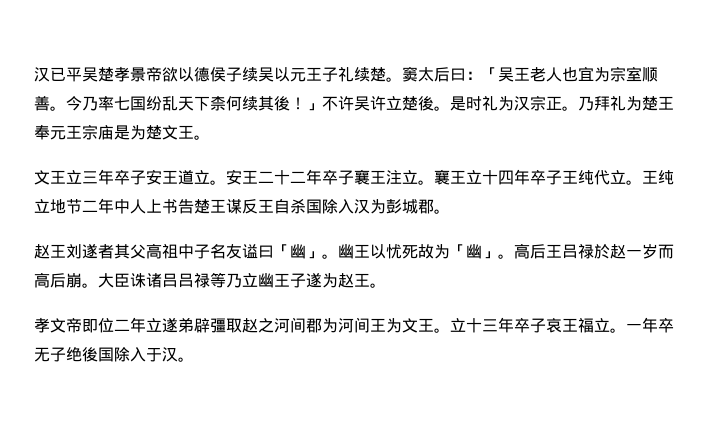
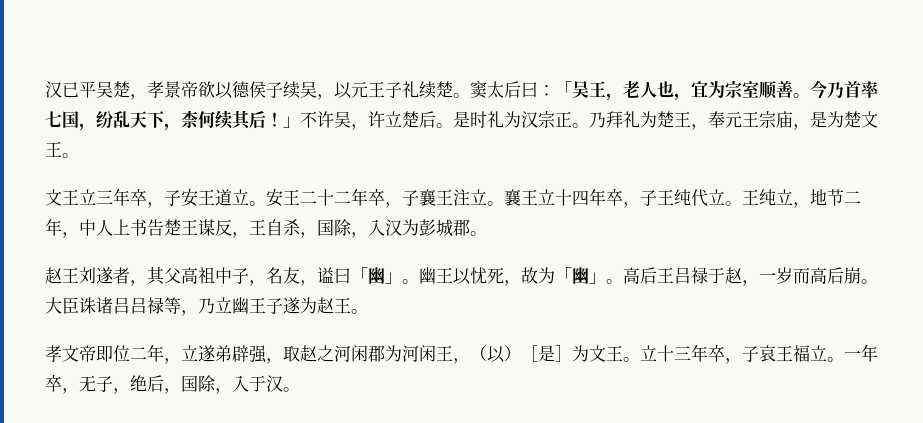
- 汉已平吴楚孝景帝欲以德侯子续吴以元王子礼续楚。
+ 汉已平吴楚，孝景帝欲以德侯子续吴，以元王子礼续楚。
- 窦太后曰：「吴王老人也宜为宗室顺善。
+ 窦太后曰：「吴王，老人也，宜为宗室顺善。
- 今乃率七国纷乱天下柰何续其後！」不许吴许立楚後。
+ 今乃首率七国，纷乱天下，柰何续其后！」不许吴，许立楚后。
- 乃拜礼为楚王奉元王宗庙是为楚文王。
+ 乃拜礼为楚王，奉元王宗庙，是为楚文王。
- 文王立三年卒子安王道立。
+ 文王立三年卒，子安王道立。
- 安王二十二年卒子襄王注立。
+ 安王二十二年卒，子襄王注立。
- 襄王立十四年卒子王纯代立。
+ 襄王立十四年卒，子王纯代立。
- 王纯立地节二年中人上书告楚王谋反王自杀国除入汉为彭城郡。
+ 王纯立，地节二年，中人上书告楚王谋反，王自杀，国除，入汉为彭城郡。
- 赵王刘遂者其父高祖中子名友谥曰「幽」。
+ 赵王刘遂者，其父高祖中子，名友，谥曰「幽」。
- 幽王以忧死故为「幽」。
+ 幽王以忧死，故为「幽」。
- 高后王吕禄於赵一岁而高后崩。
+ 高后王吕禄于赵，一岁而高后崩。
- 大臣诛诸吕吕禄等乃立幽王子遂为赵王。
+ 大臣诛诸吕吕禄等，乃立幽王子遂为赵王。
- 孝文帝即位二年立遂弟辟彊取赵之河间郡为河间王为文王。
+ 孝文帝即位二年，立遂弟辟强，取赵之河闲郡为河闲王，（以）［是］为文王。
- 立十三年卒子哀王福立。
+ 立十三年卒，子哀王福立。
- 一年卒无子绝後国除入于汉。
+ 一年卒，无子，绝后，国除，入于汉。

